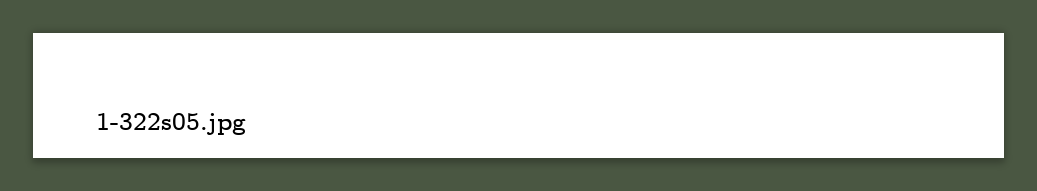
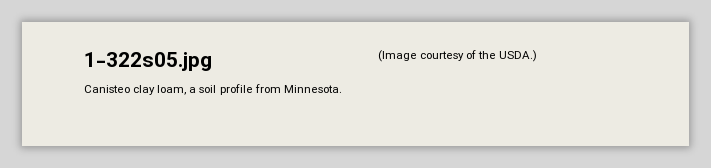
+ Canisteo clay loam, a soil profile from Minnesota. (Image courtesy of the USDA.)

